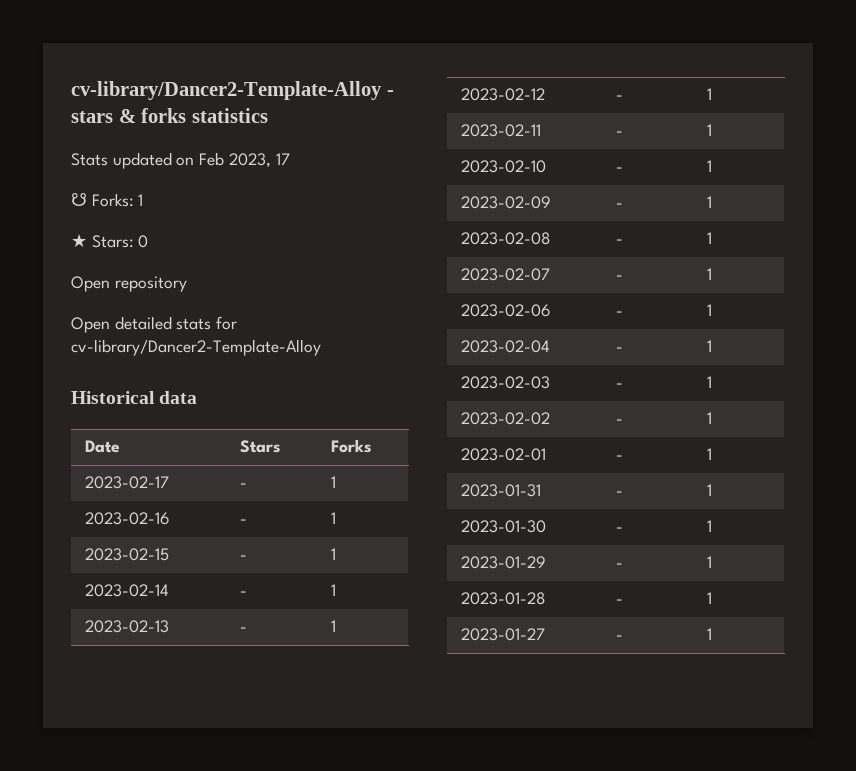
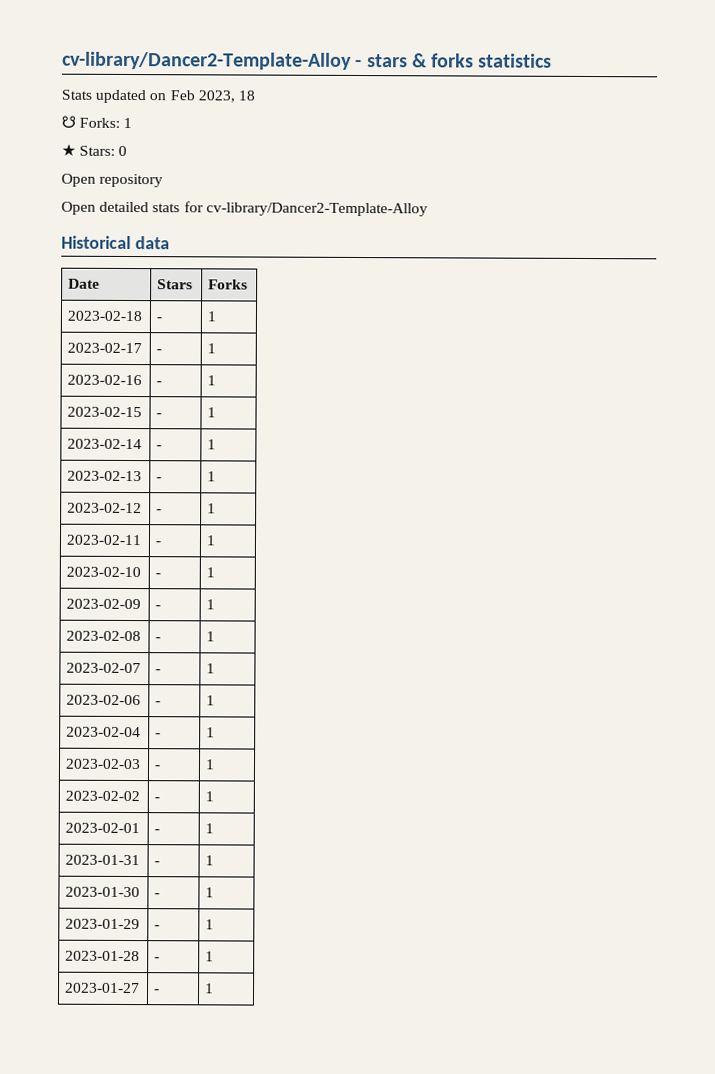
- Stats updated on Feb 2023, 17
+ Stats updated on Feb 2023, 18
+ 2023-02-18 | - | 1

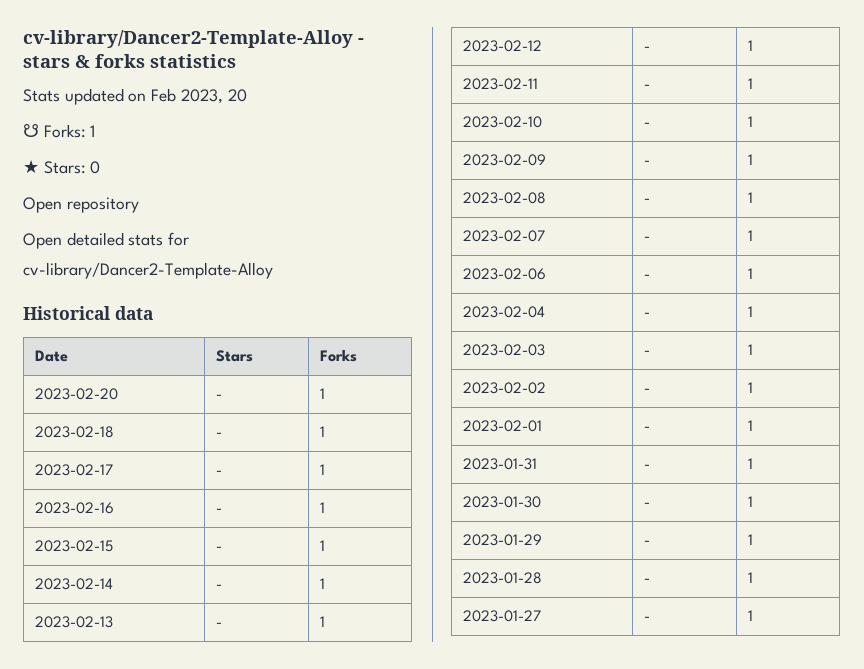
- Stats updated on Feb 2023, 18
+ Stats updated on Feb 2023, 20
+ 2023-02-20 | - | 1

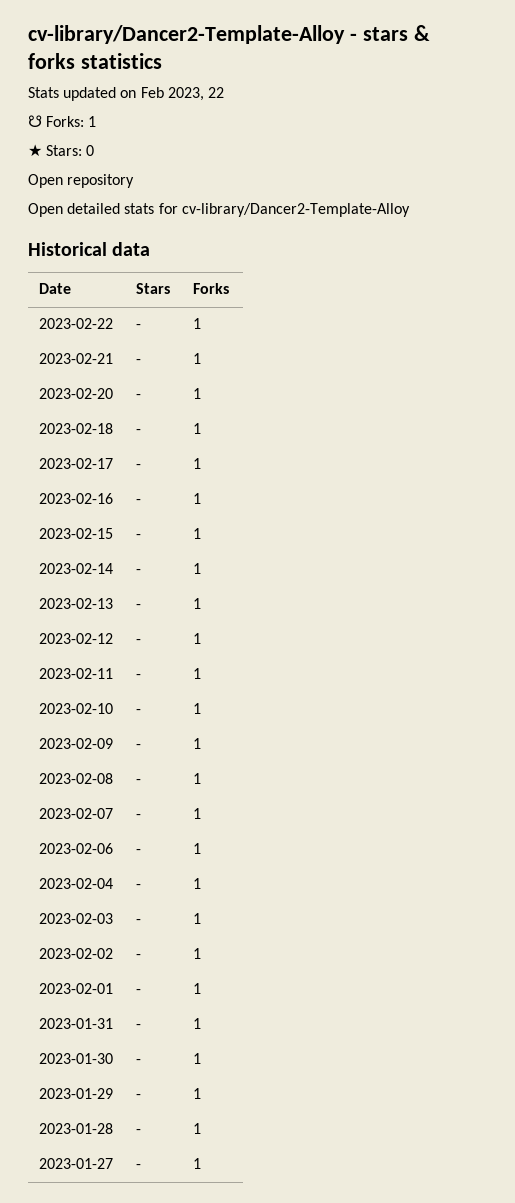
- Stats updated on Feb 2023, 20
+ Stats updated on Feb 2023, 22
+ 2023-02-22 | - | 1
+ 2023-02-21 | - | 1

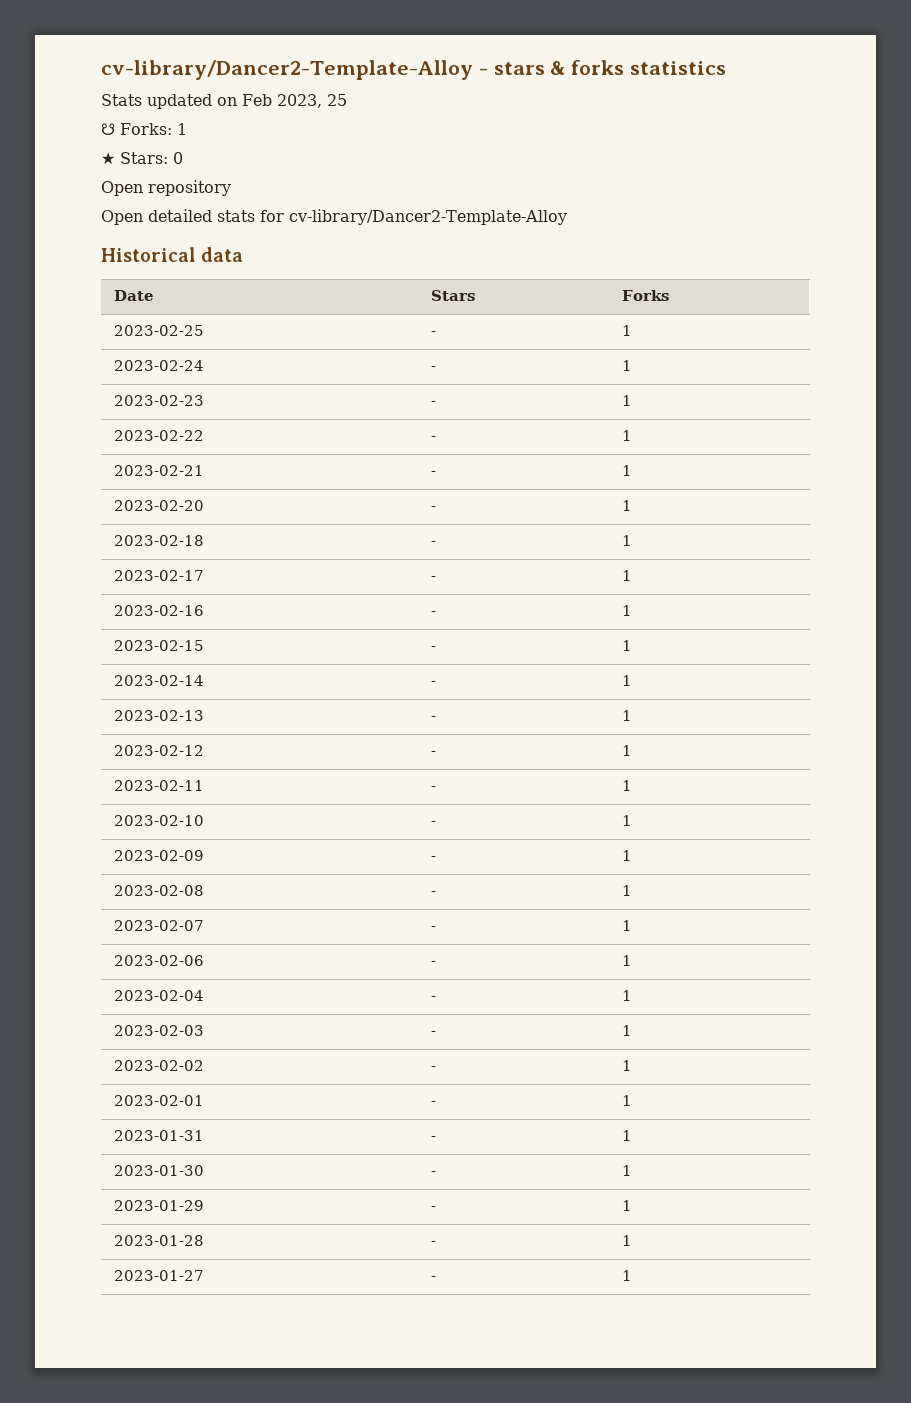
- Stats updated on Feb 2023, 22
+ Stats updated on Feb 2023, 25
+ 2023-02-25 | - | 1
+ 2023-02-24 | - | 1
+ 2023-02-23 | - | 1

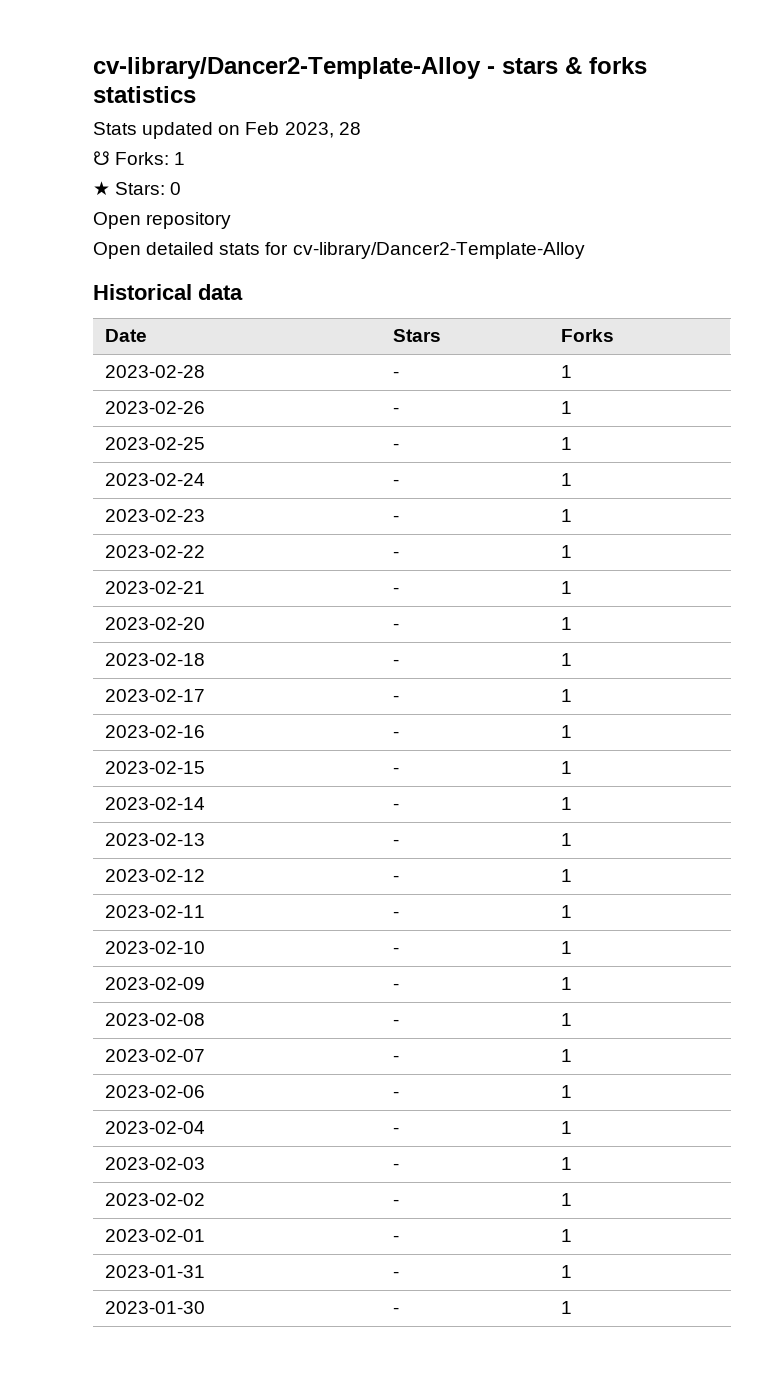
- Stats updated on Feb 2023, 25
+ Stats updated on Feb 2023, 28
+ 2023-02-28 | - | 1
+ 2023-02-26 | - | 1
- 2023-01-29 | - | 1
- 2023-01-28 | - | 1
- 2023-01-27 | - | 1

